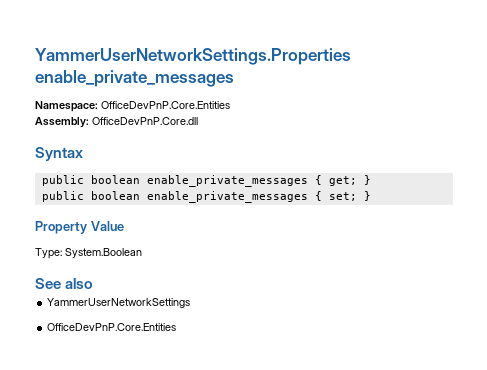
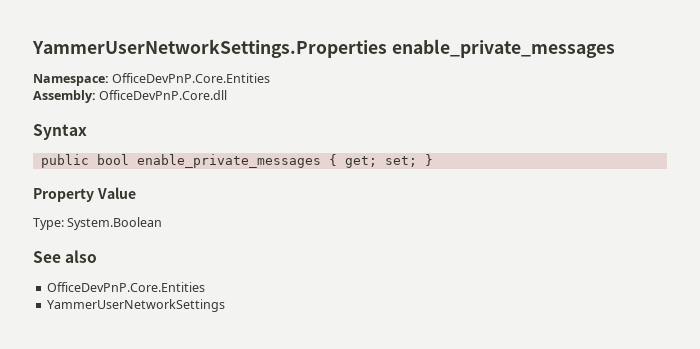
- public boolean enable_private_messages { get; }
- public boolean enable_private_messages { set; }
+ public bool enable_private_messages { get; set; }
  See also
+ OfficeDevPnP.Core.Entities
  YammerUserNetworkSettings
- OfficeDevPnP.Core.Entities

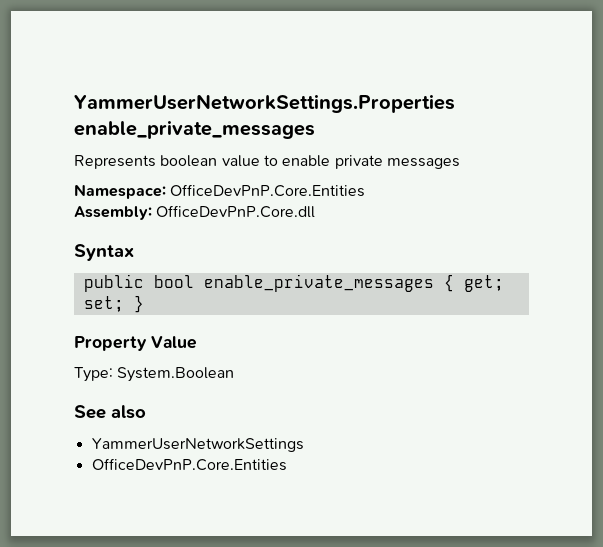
+ Represents boolean value to enable private messages
  See also
+ YammerUserNetworkSettings
  OfficeDevPnP.Core.Entities
- YammerUserNetworkSettings

